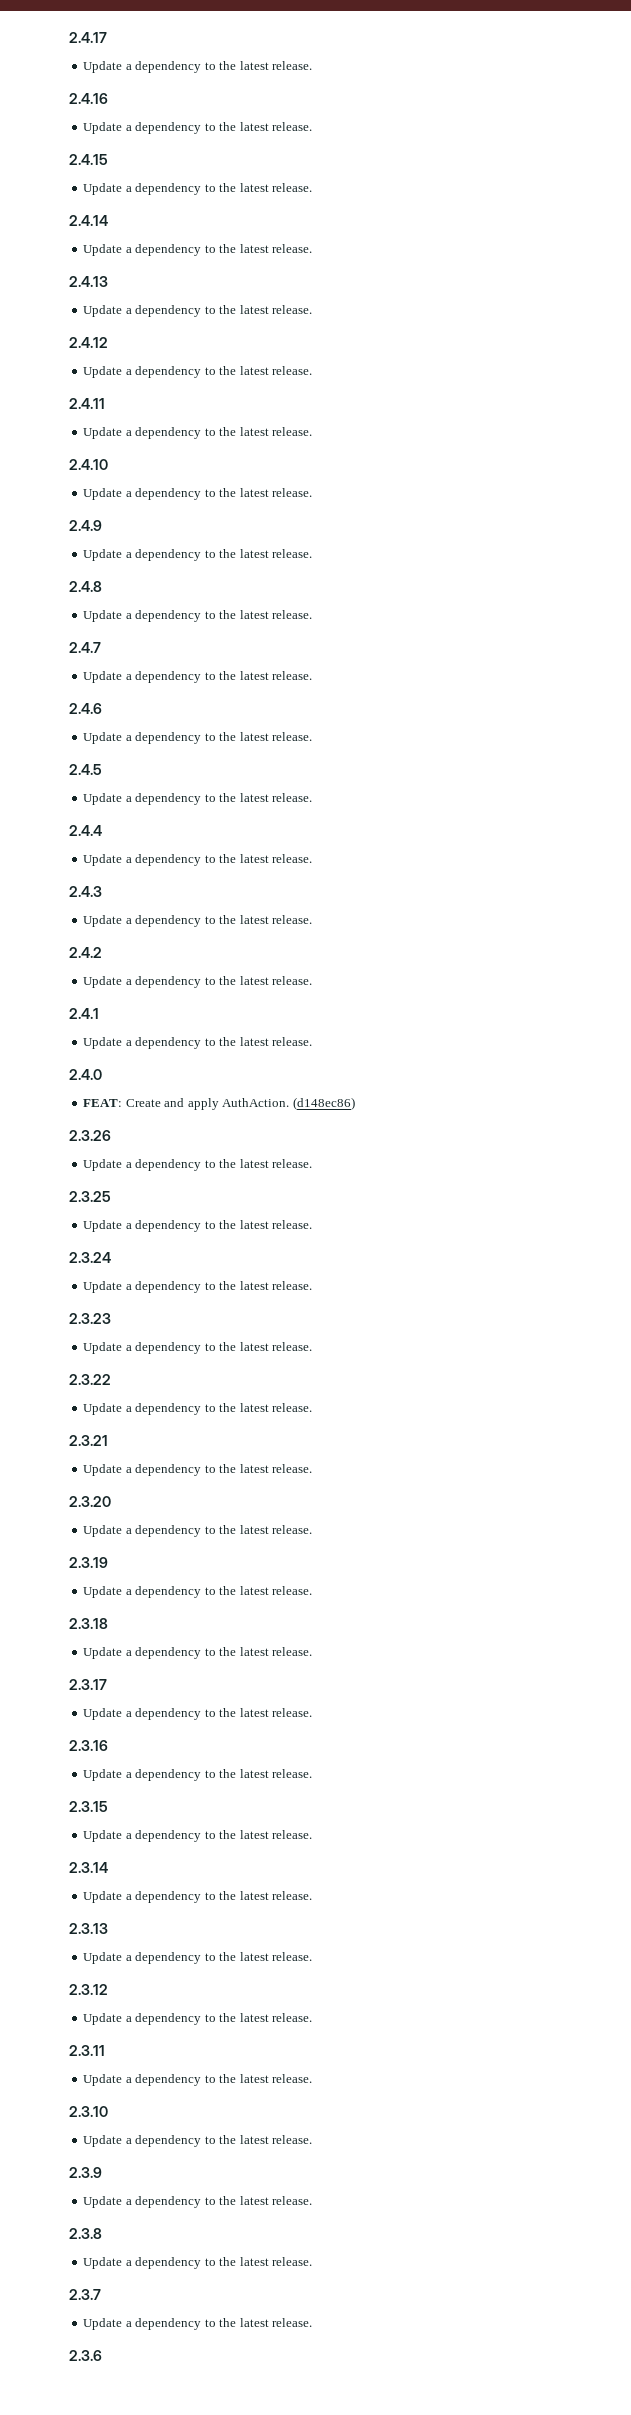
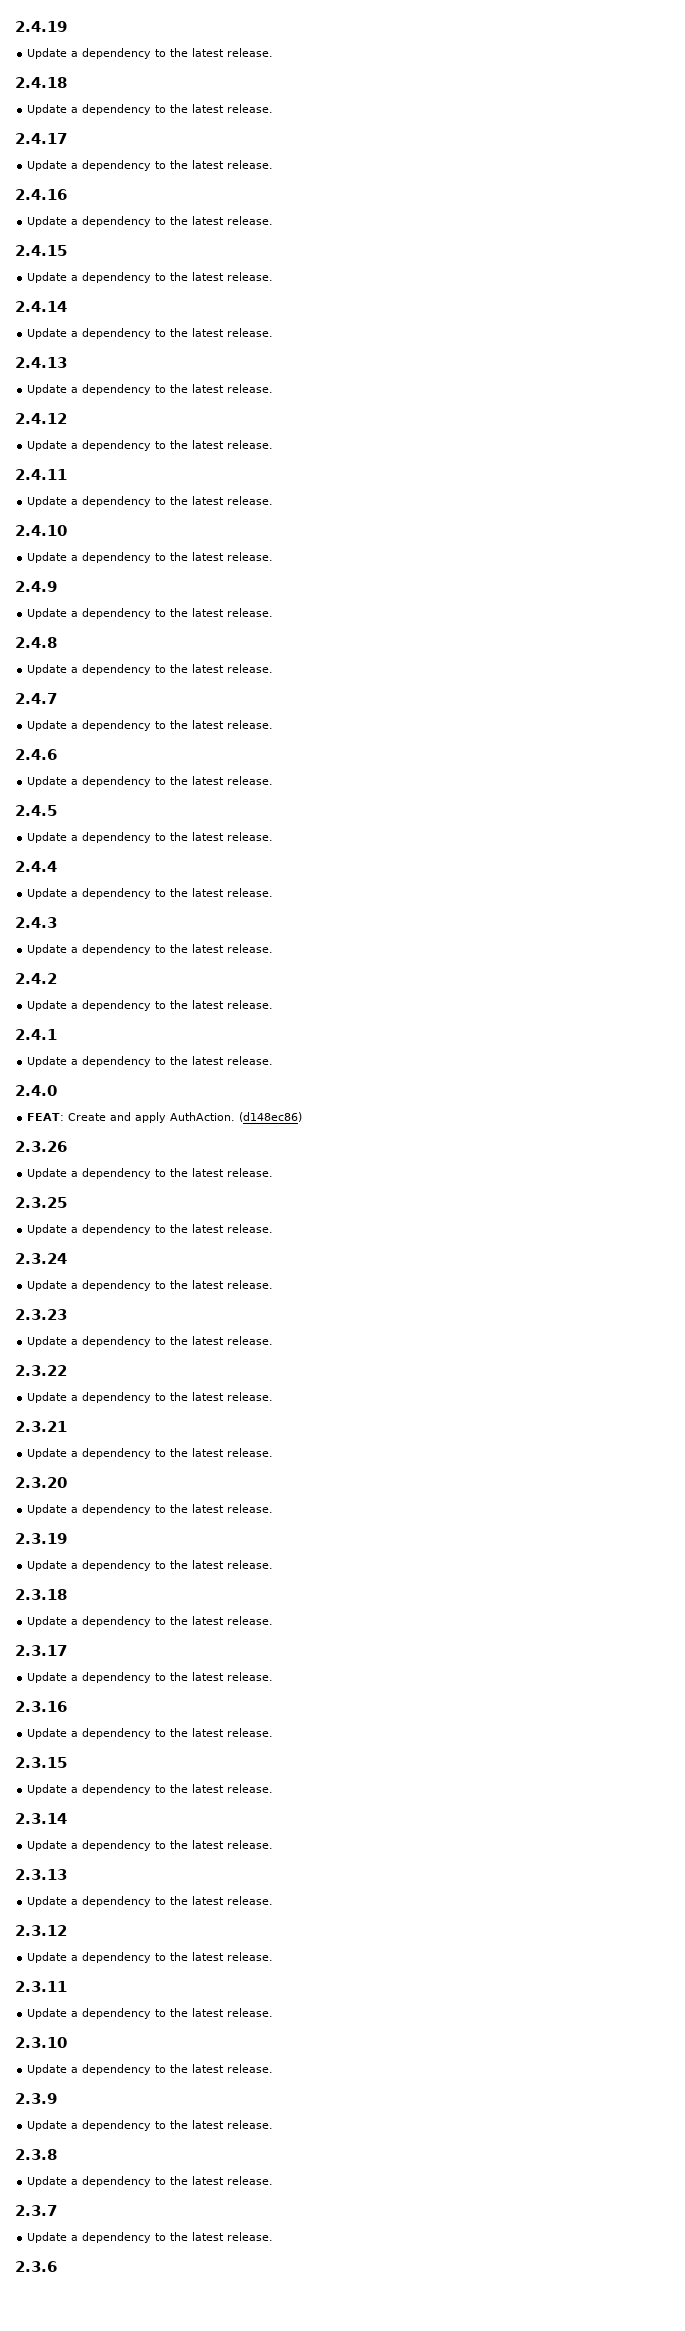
+ 2.4.19
+ Update a dependency to the latest release.
+ 2.4.18
+ Update a dependency to the latest release.

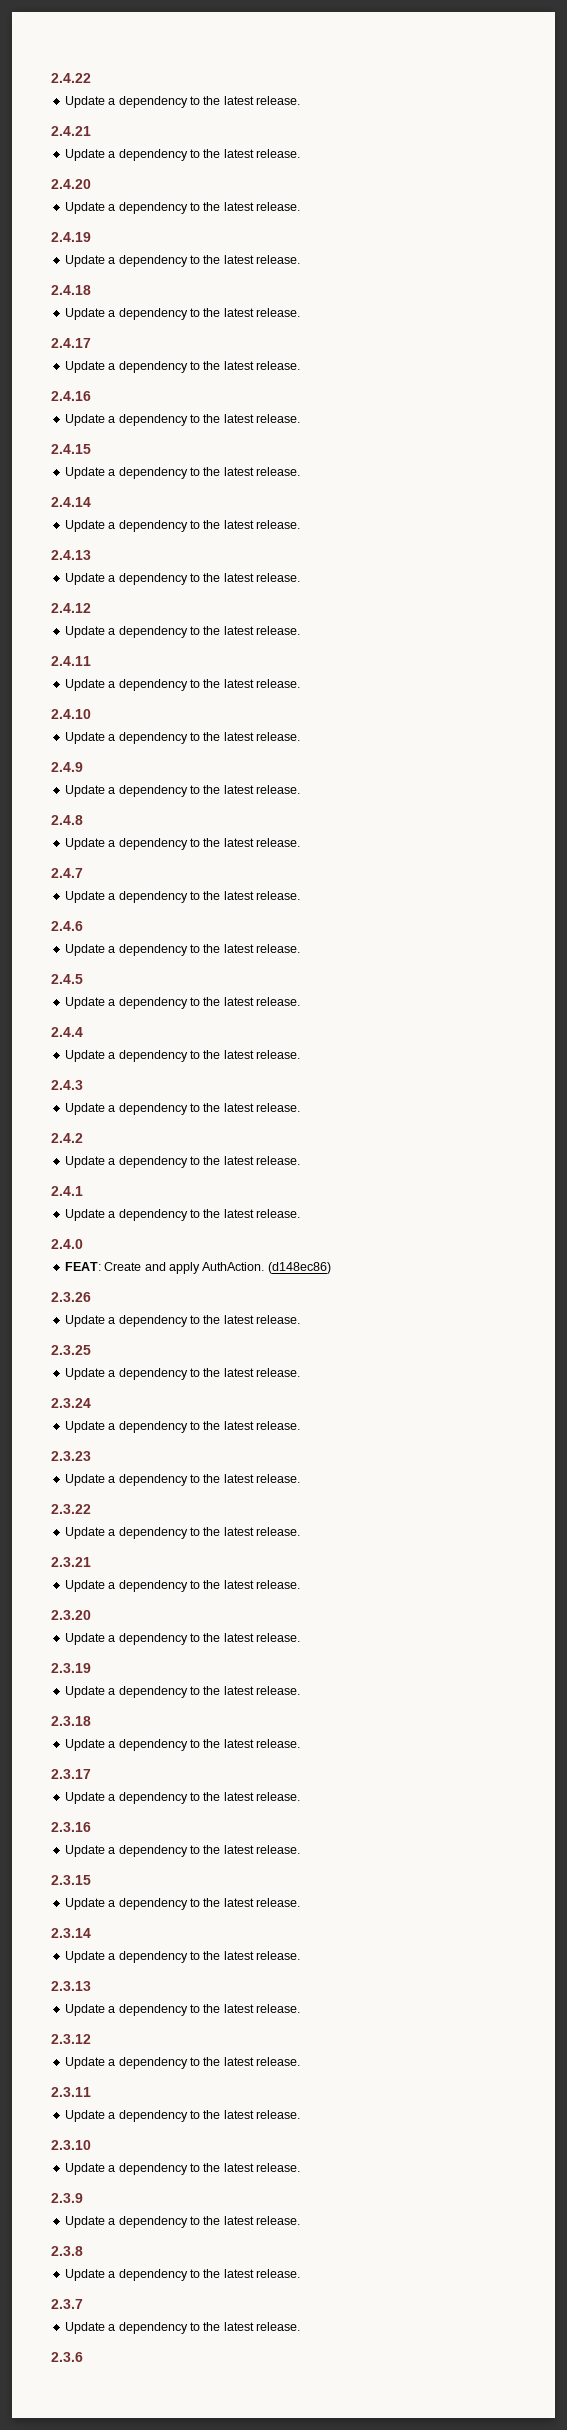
+ 2.4.22
+ Update a dependency to the latest release.
+ 2.4.21
+ Update a dependency to the latest release.
+ 2.4.20
+ Update a dependency to the latest release.

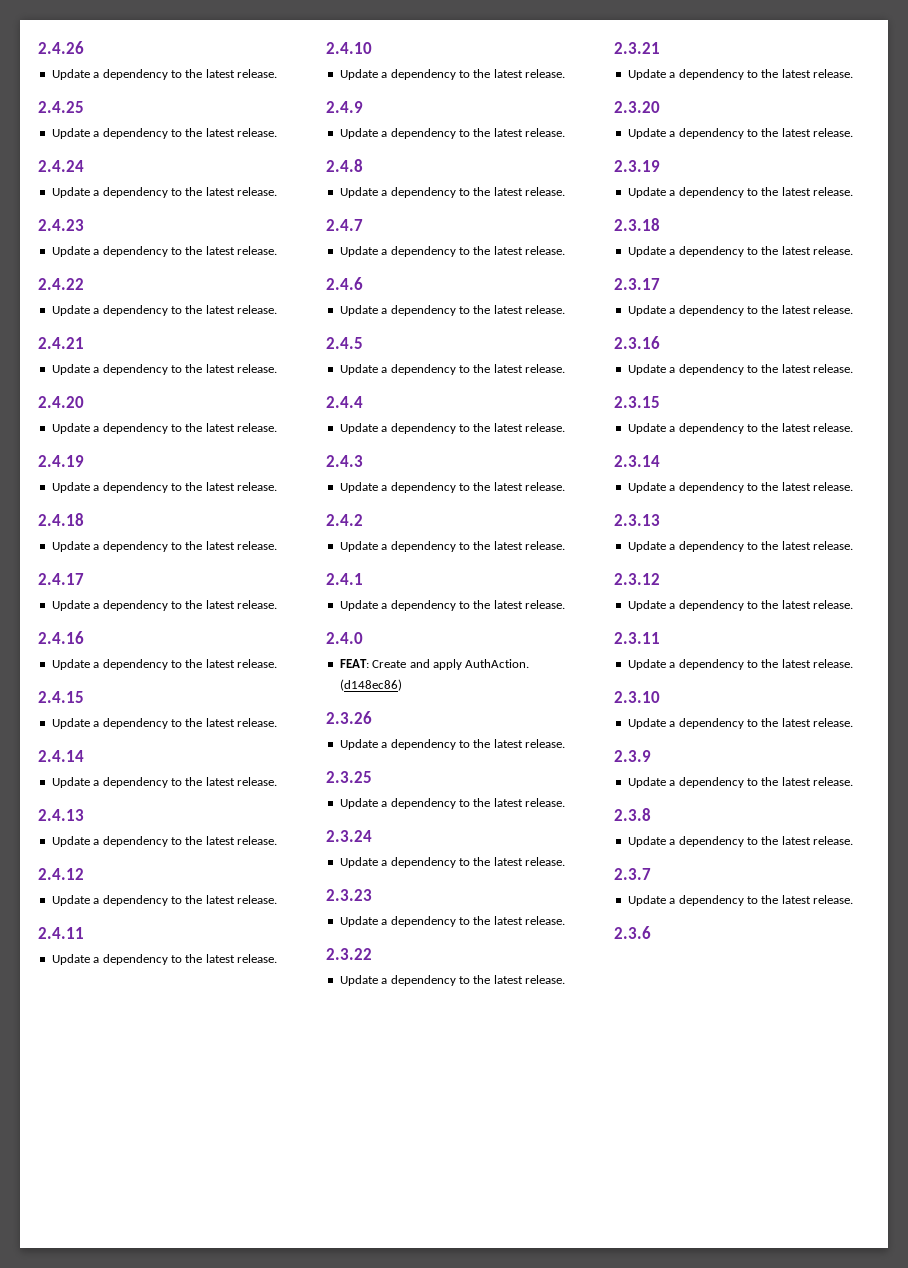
+ 2.4.26
+ Update a dependency to the latest release.
+ 2.4.25
+ Update a dependency to the latest release.
+ 2.4.24
+ Update a dependency to the latest release.
+ 2.4.23
+ Update a dependency to the latest release.

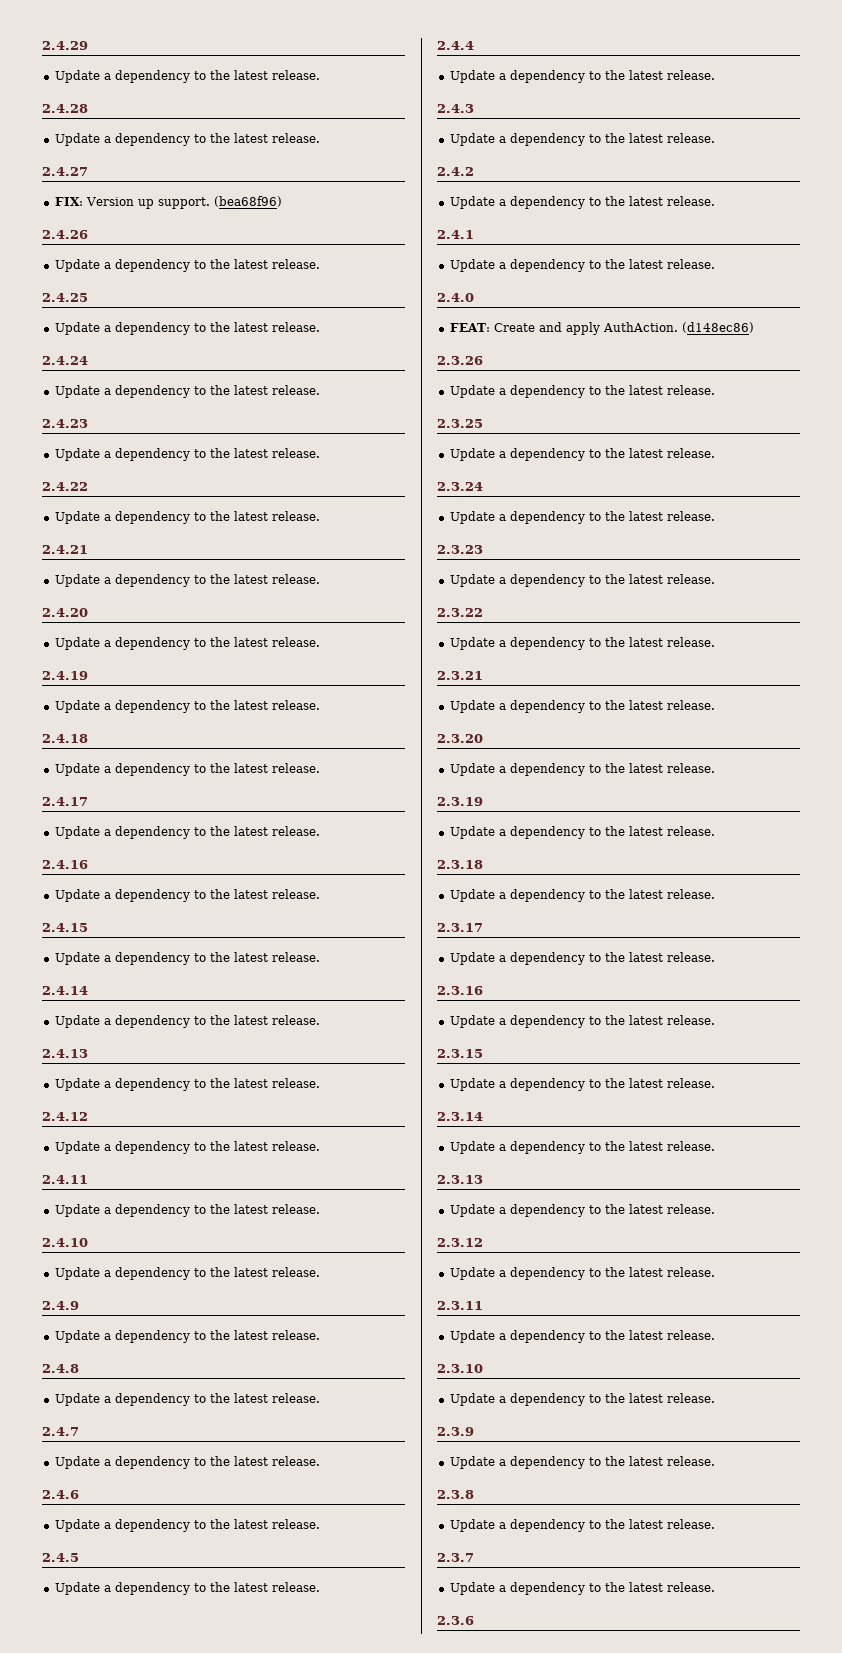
+ 2.4.29
+ Update a dependency to the latest release.
+ 2.4.28
+ Update a dependency to the latest release.
+ 2.4.27
+ FIX: Version up support. (bea68f96)

